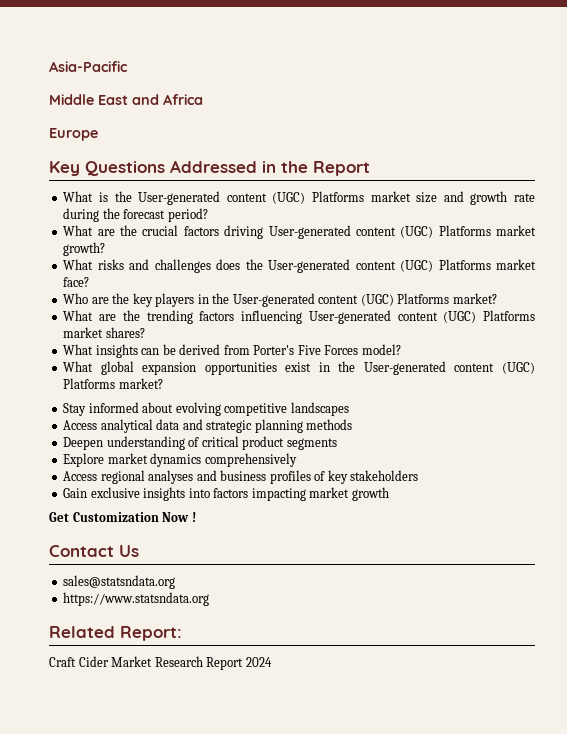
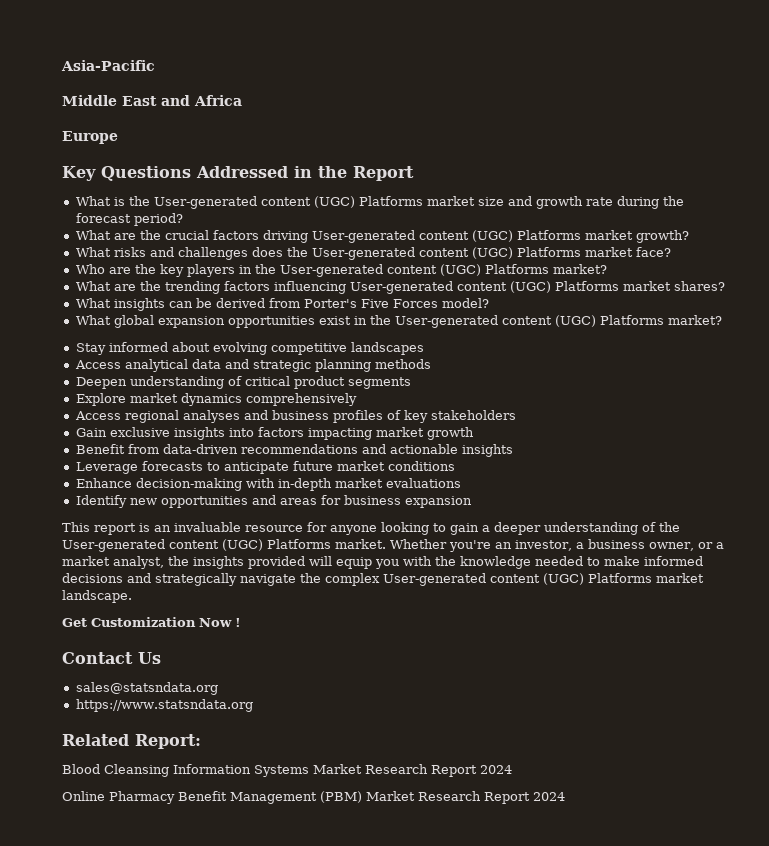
+ Benefit from data-driven recommendations and actionable insights
+ Leverage forecasts to anticipate future market conditions
+ Enhance decision-making with in-depth market evaluations
+ Identify new opportunities and areas for business expansion
+ This report is an invaluable resource for anyone looking to gain a deeper understanding of the User-generated content (UGC) Platforms market. Whether you're an investor, a business owner, or a market analyst, the insights provided will equip you with the knowledge needed to make informed decisions and strategically navigate the complex User-generated content (UGC) Platforms market landscape.
- Craft Cider Market Research Report 2024
+ Blood Cleansing Information Systems Market Research Report 2024
+ Online Pharmacy Benefit Management (PBM) Market Research Report 2024

